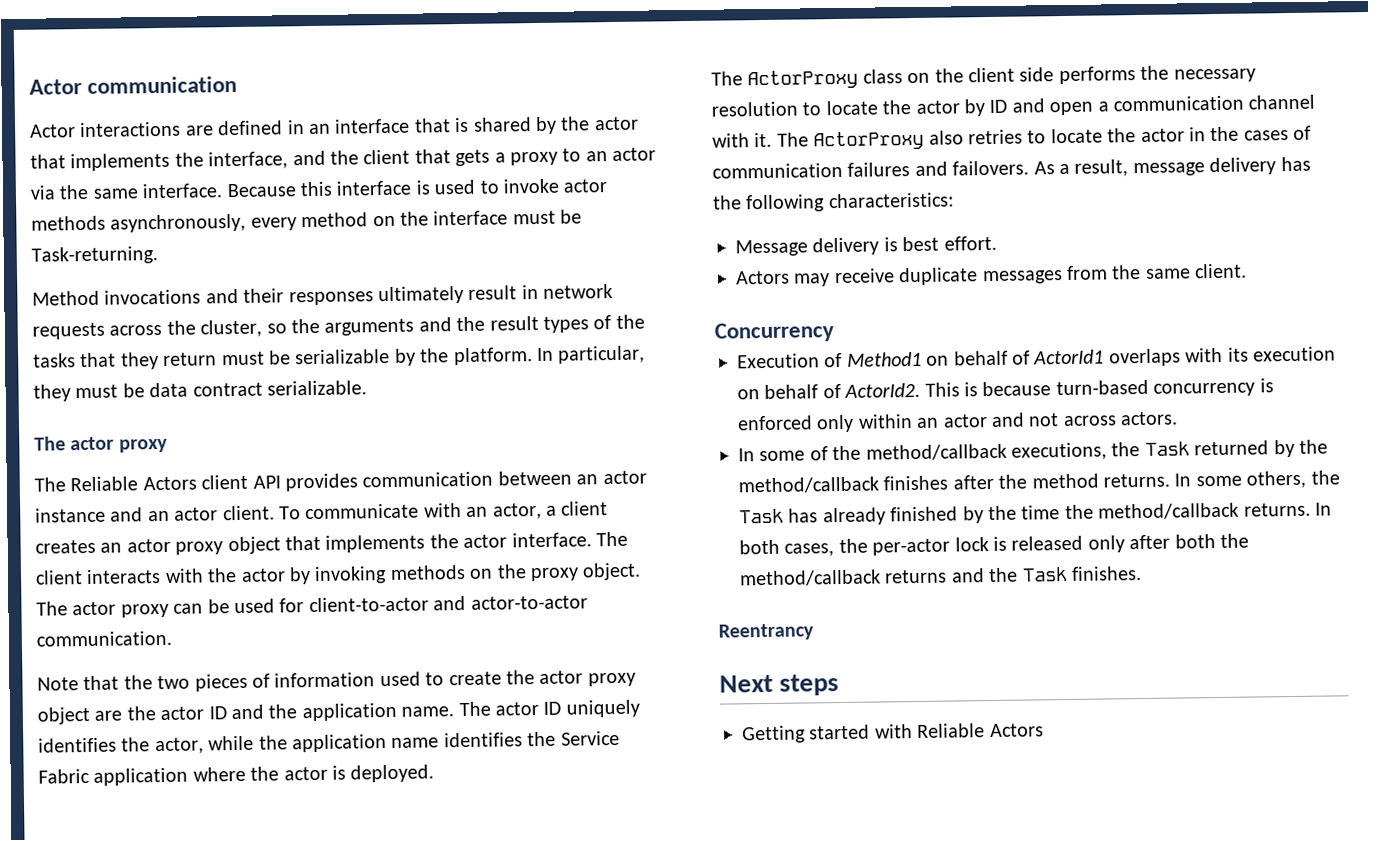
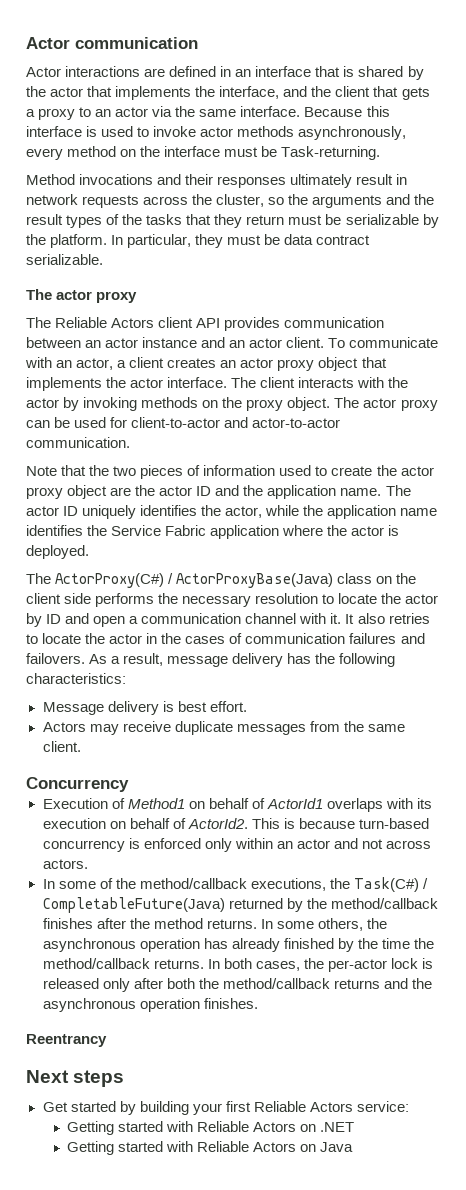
- The ActorProxy class on the client side performs the necessary resolution to locate the actor by ID and open a communication channel with it.
+ The ActorProxy(C#) / ActorProxyBase(Java) class on the client side performs the necessary resolution to locate the actor by ID and open a communication channel with it.
- The ActorProxy also retries to locate the actor in the cases of communication failures and failovers.
+ It also retries to locate the actor in the cases of communication failures and failovers.
- In some of the method/callback executions, the Task returned by the method/callback finishes after the method returns.
+ In some of the method/callback executions, the Task(C#) / CompletableFuture(Java) returned by the method/callback finishes after the method returns.
- In some others, the Task has already finished by the time the method/callback returns.
+ In some others, the asynchronous operation has already finished by the time the method/callback returns.
- In both cases, the per-actor lock is released only after both the method/callback returns and the Task finishes.
+ In both cases, the per-actor lock is released only after both the method/callback returns and the asynchronous operation finishes.
- Getting started with Reliable Actors
+ Get started by building your first Reliable Actors service:
+ Getting started with Reliable Actors on .NET
+ Getting started with Reliable Actors on Java

